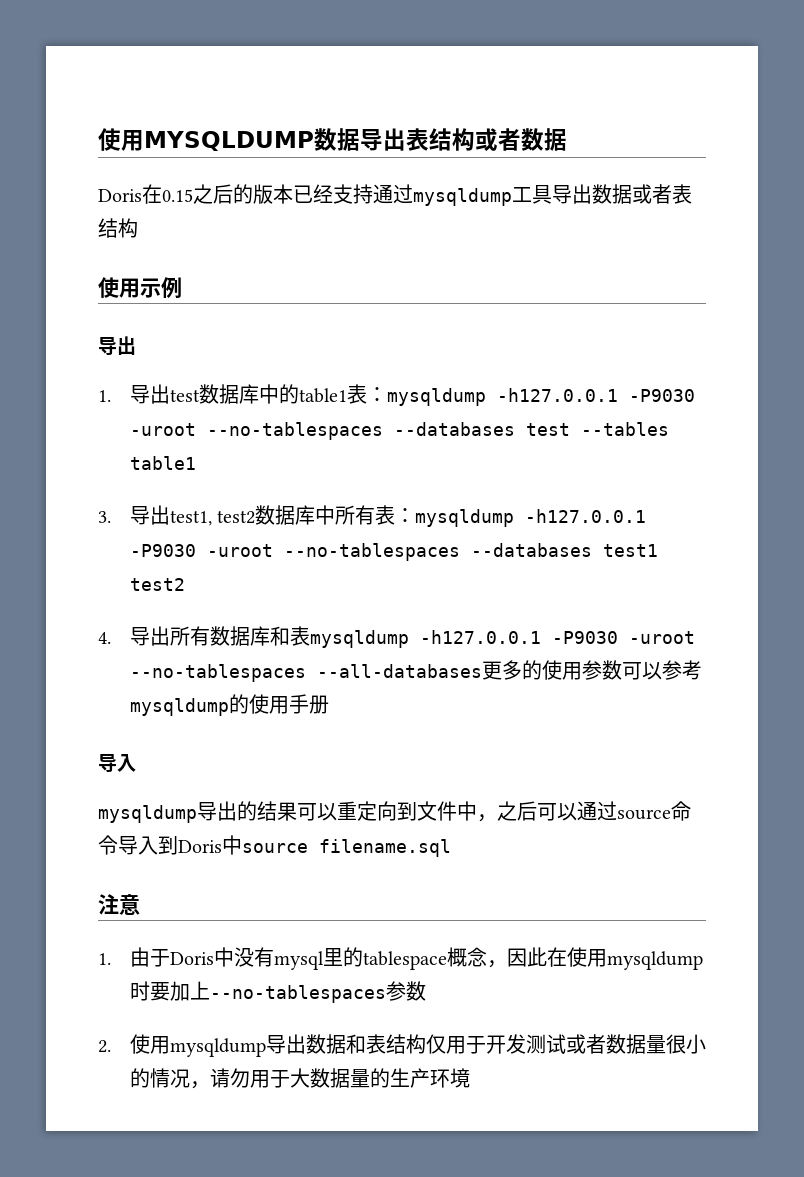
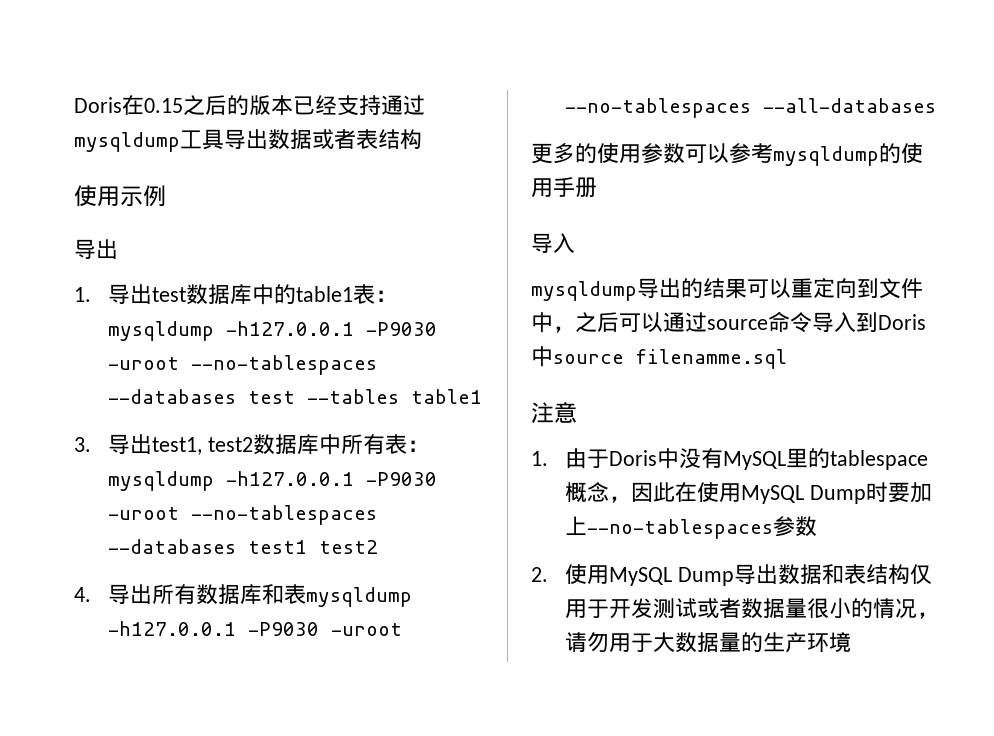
- 使用MYSQLDUMP数据导出表结构或者数据
- 4.导出所有数据库和表mysqldump -h127.0.0.1 -P9030 -uroot --no-tablespaces --all-databases更多的使用参数可以参考mysqldump的使用手册
+ 4.导出所有数据库和表mysqldump -h127.0.0.1 -P9030 -uroot --no-tablespaces --all-databases
+ 更多的使用参数可以参考mysqldump的使用手册
- mysqldump导出的结果可以重定向到文件中，之后可以通过source命令导入到Doris中source filename.sql
+ mysqldump导出的结果可以重定向到文件中，之后可以通过source命令导入到Doris中source filenamme.sql
- 1.由于Doris中没有mysql里的tablespace概念，因此在使用mysqldump时要加上--no-tablespaces参数
+ 1.由于Doris中没有MySQL里的tablespace概念，因此在使用MySQL Dump时要加上--no-tablespaces参数
- 2.使用mysqldump导出数据和表结构仅用于开发测试或者数据量很小的情况，请勿用于大数据量的生产环境
+ 2.使用MySQL Dump导出数据和表结构仅用于开发测试或者数据量很小的情况，请勿用于大数据量的生产环境

